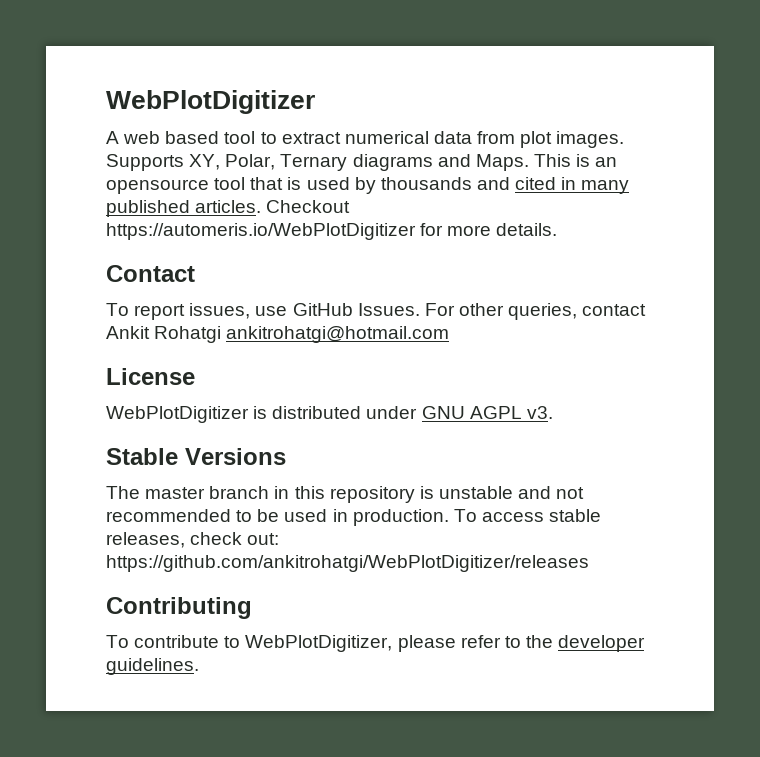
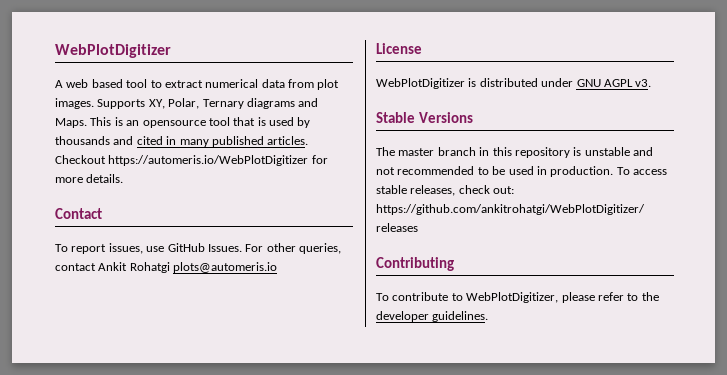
- For other queries, contact Ankit Rohatgi ankitrohatgi@hotmail.com
+ For other queries, contact Ankit Rohatgi plots@automeris.io

